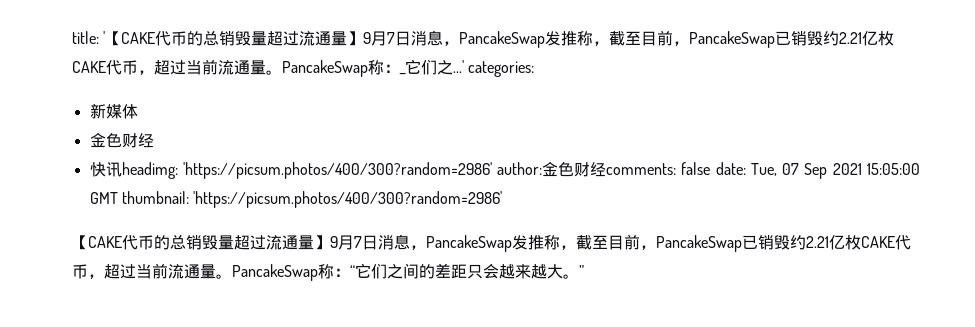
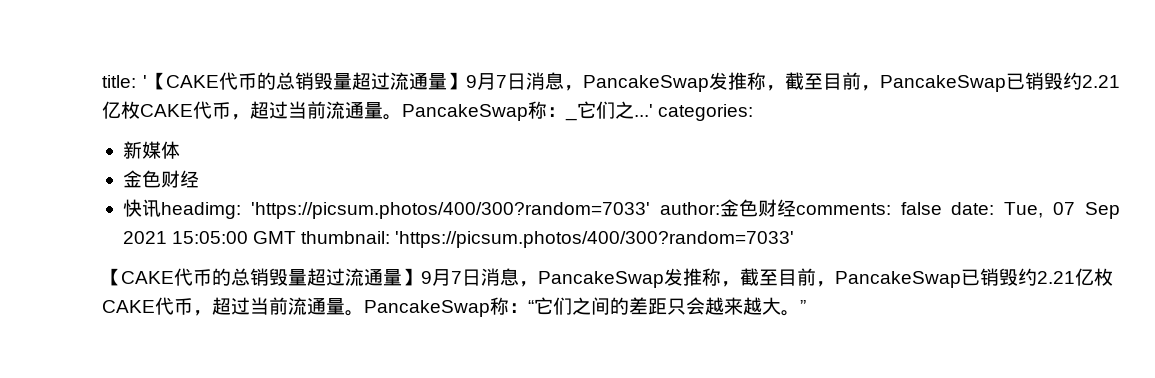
- 快讯headimg: 'https://picsum.photos/400/300?random=2986' author:金色财经comments: false date: Tue, 07 Sep 2021 15:05:00 GMT thumbnail: 'https://picsum.photos/400/300?random=2986'
+ 快讯headimg: 'https://picsum.photos/400/300?random=7033' author:金色财经comments: false date: Tue, 07 Sep 2021 15:05:00 GMT thumbnail: 'https://picsum.photos/400/300?random=7033'

